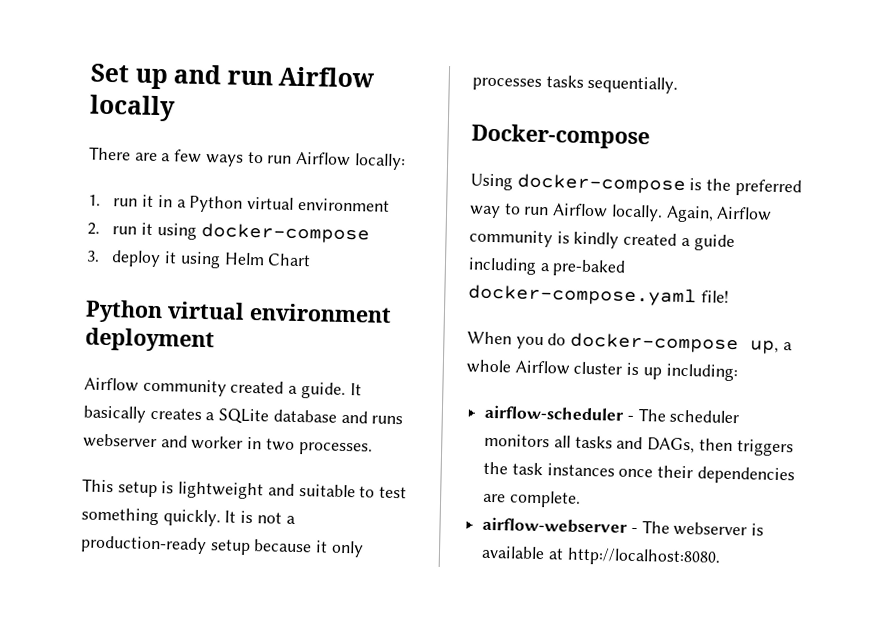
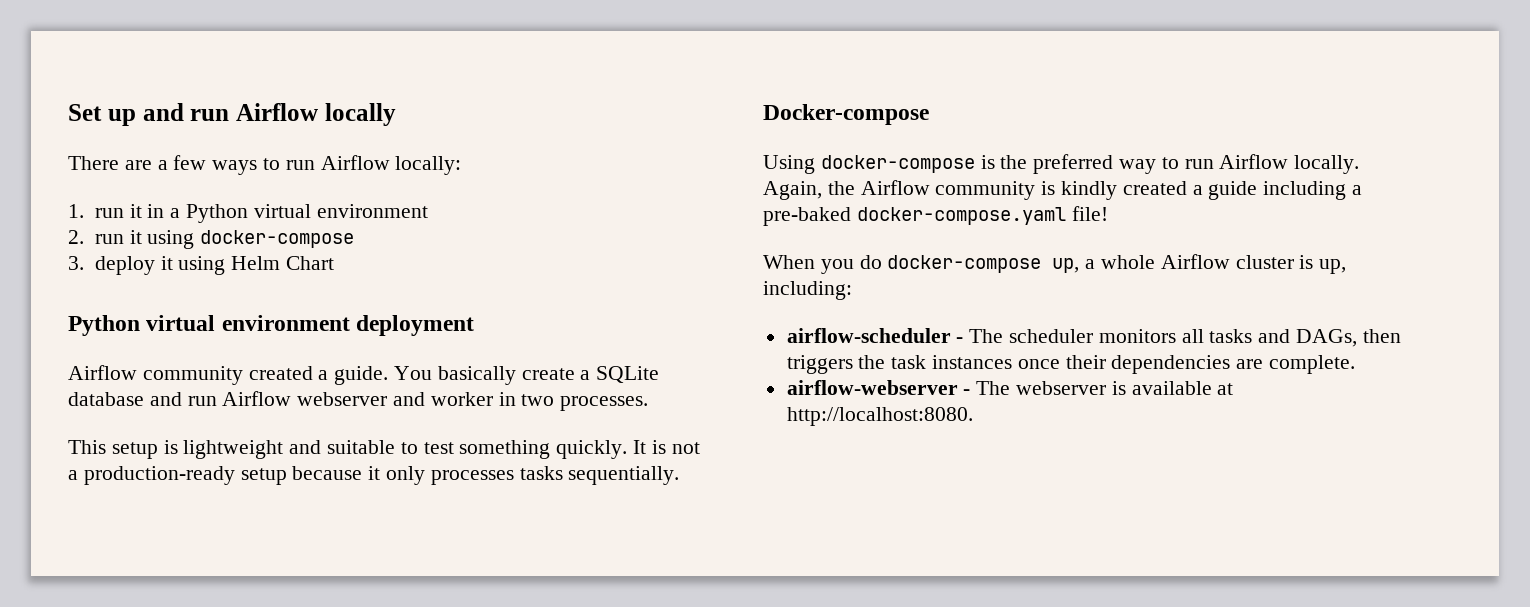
- It basically creates a SQLite database and runs webserver and worker in two processes.
+ You basically create a SQLite database and run Airflow webserver and worker in two processes.
- Again, Airflow community is kindly created a guide including a pre-baked docker-compose.yaml file!
+ Again, the Airflow community is kindly created a guide including a pre-baked docker-compose.yaml file!
- When you do docker-compose up, a whole Airflow cluster is up including:
+ When you do docker-compose up, a whole Airflow cluster is up, including:

